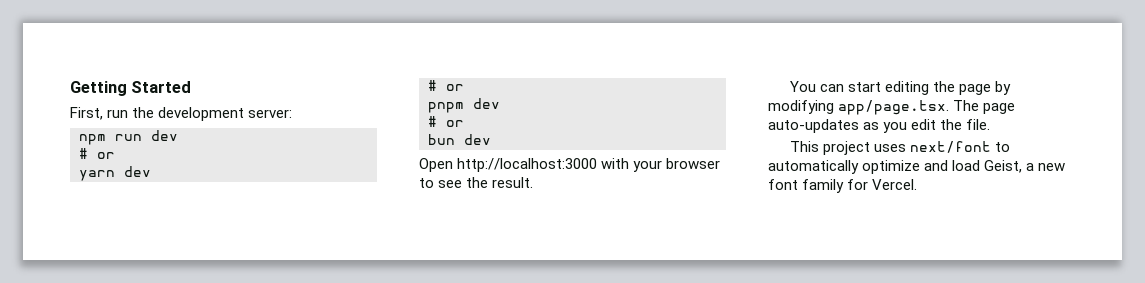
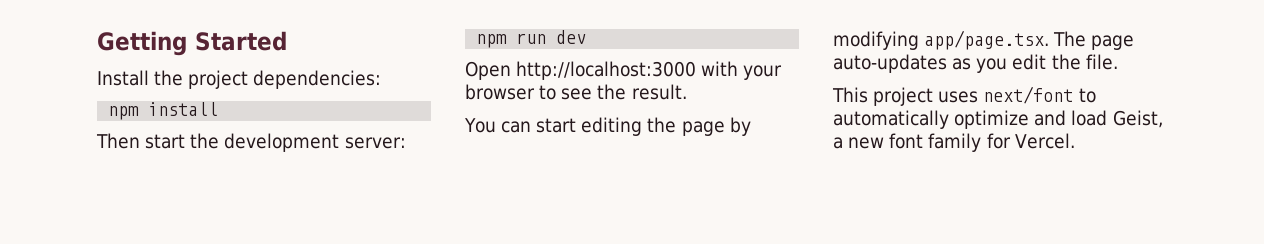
- First, run the development server:
+ Install the project dependencies:
+ npm install
+ Then start the development server:
  npm run dev
- # or
- yarn dev
- # or
- pnpm dev
- # or
- bun dev

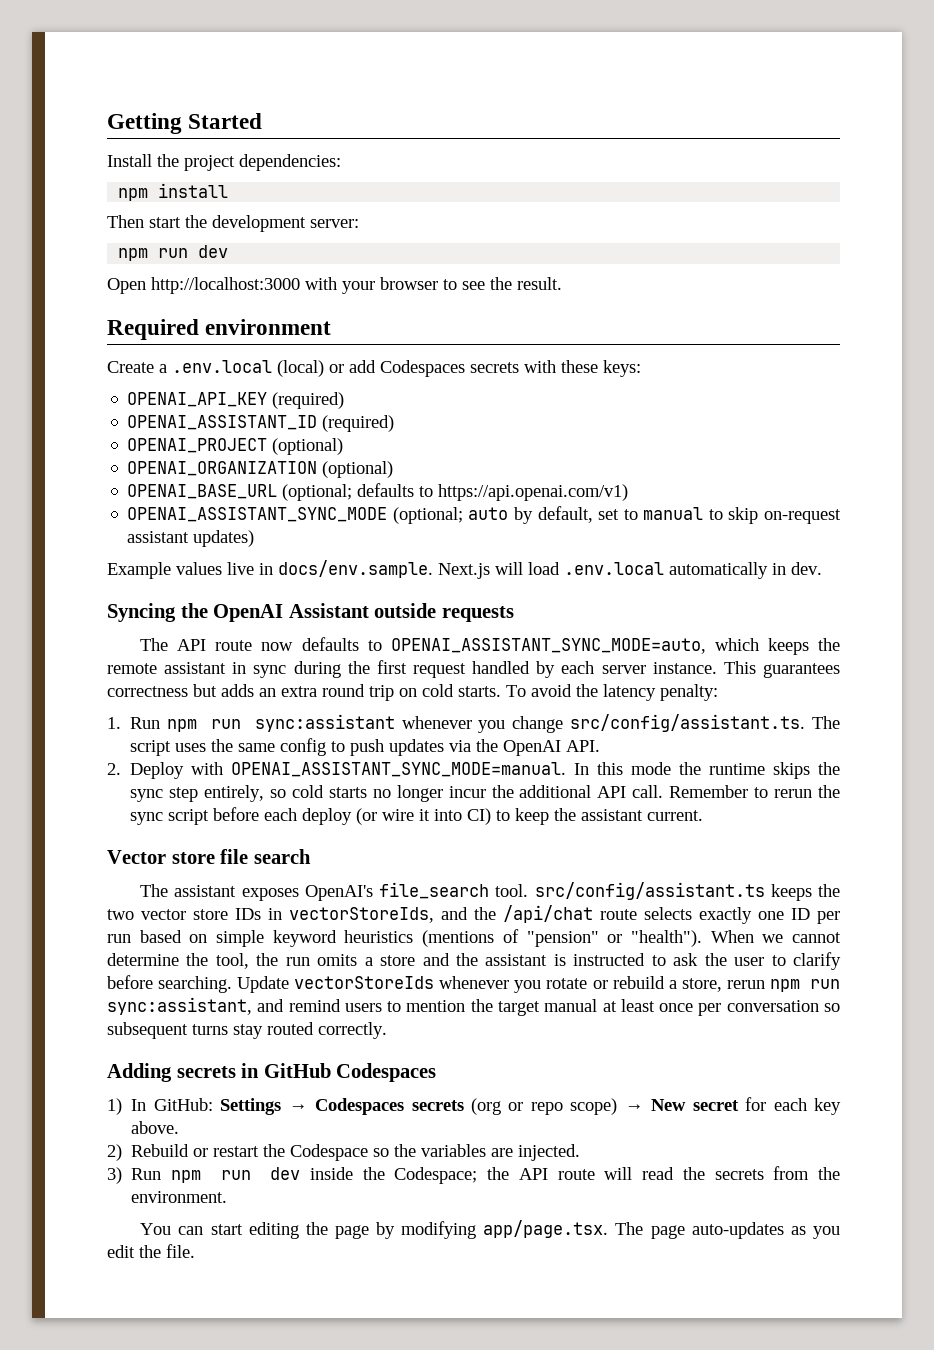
+ Required environment
+ Create a .env.local (local) or add Codespaces secrets with these keys:
+ OPENAI_API_KEY (required)
+ OPENAI_ASSISTANT_ID (required)
+ OPENAI_PROJECT (optional)
+ OPENAI_ORGANIZATION (optional)
+ OPENAI_BASE_URL (optional; defaults to https://api.openai.com/v1)
+ OPENAI_ASSISTANT_SYNC_MODE (optional; auto by default, set to manual to skip on-request assistant updates)
+ Example values live in docs/env.sample. Next.js will load .env.local automatically in dev.
+ Syncing the OpenAI Assistant outside requests
+ The API route now defaults to OPENAI_ASSISTANT_SYNC_MODE=auto, which keeps the remote assistant in sync during the first request handled by each server instance. This guarantees correctness but adds an extra round trip on cold starts. To avoid the latency penalty:
+ 1. Run npm run sync:assistant whenever you change src/config/assistant.ts. The script uses the same config to push updates via the OpenAI API.
+ 2. Deploy with OPENAI_ASSISTANT_SYNC_MODE=manual. In this mode the runtime skips the sync step entirely, so cold starts no longer incur the additional API call. Remember to rerun the sync script before each deploy (or wire it into CI) to keep the assistant current.
+ Vector store file search
+ The assistant exposes OpenAI's file_search tool. src/config/assistant.ts keeps the two vector store IDs in vectorStoreIds, and the /api/chat route selects exactly one ID per run based on simple keyword heuristics (mentions of "pension" or "health"). When we cannot determine the tool, the run omits a store and the assistant is instructed to ask the user to clarify before searching. Update vectorStoreIds whenever you rotate or rebuild a store, rerun npm run sync:assistant, and remind users to mention the target manual at least once per conversation so subsequent turns stay routed correctly.
+ Adding secrets in GitHub Codespaces
+ 1) In GitHub: Settings → Codespaces secrets (org or repo scope) → New secret for each key above.
+ 2) Rebuild or restart the Codespace so the variables are injected.
+ 3) Run npm run dev inside the Codespace; the API route will read the secrets from the environment.
- This project uses next/font to automatically optimize and load Geist, a new font family for Vercel.

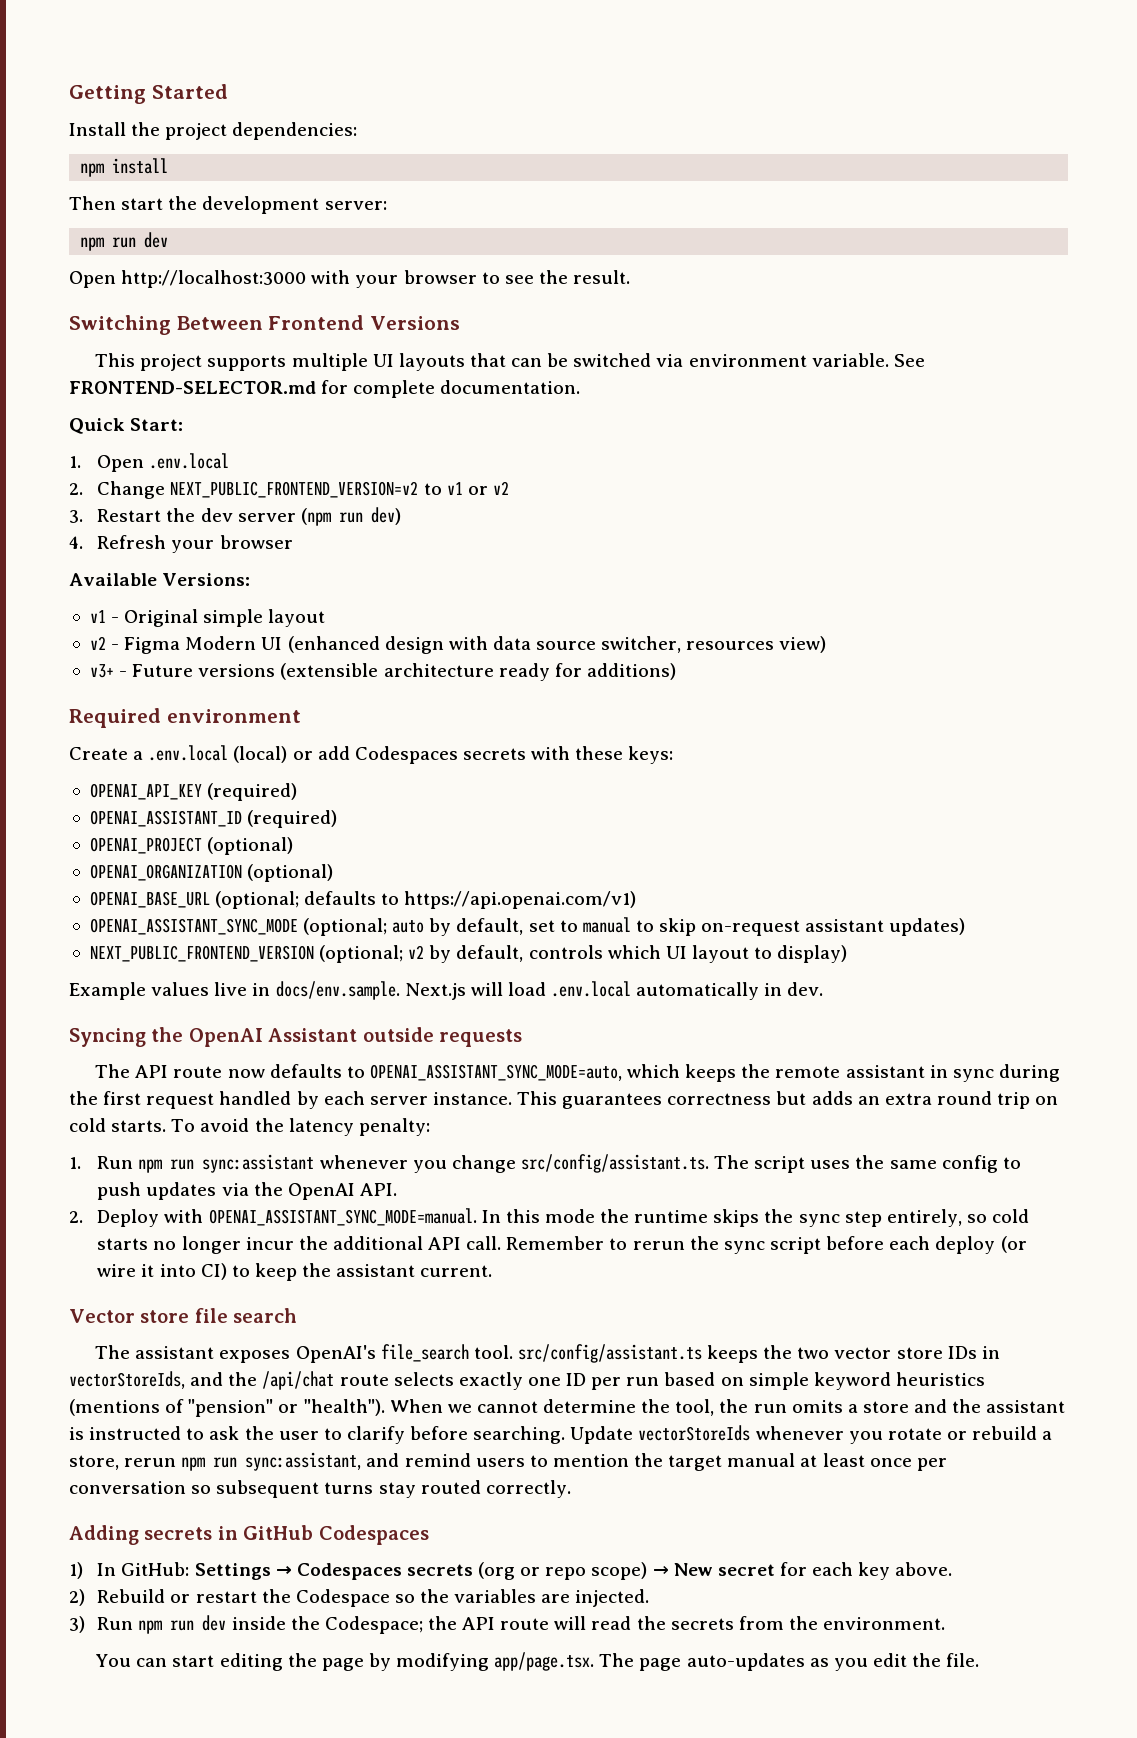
+ Switching Between Frontend Versions
+ This project supports multiple UI layouts that can be switched via environment variable. See FRONTEND-SELECTOR.md for complete documentation.
+ Quick Start:
+ 1. Open .env.local
+ 2. Change NEXT_PUBLIC_FRONTEND_VERSION=v2 to v1 or v2
+ 3. Restart the dev server (npm run dev)
+ 4. Refresh your browser
+ Available Versions:
+ v1 - Original simple layout
+ v2 - Figma Modern UI (enhanced design with data source switcher, resources view)
+ v3+ - Future versions (extensible architecture ready for additions)
+ NEXT_PUBLIC_FRONTEND_VERSION (optional; v2 by default, controls which UI layout to display)

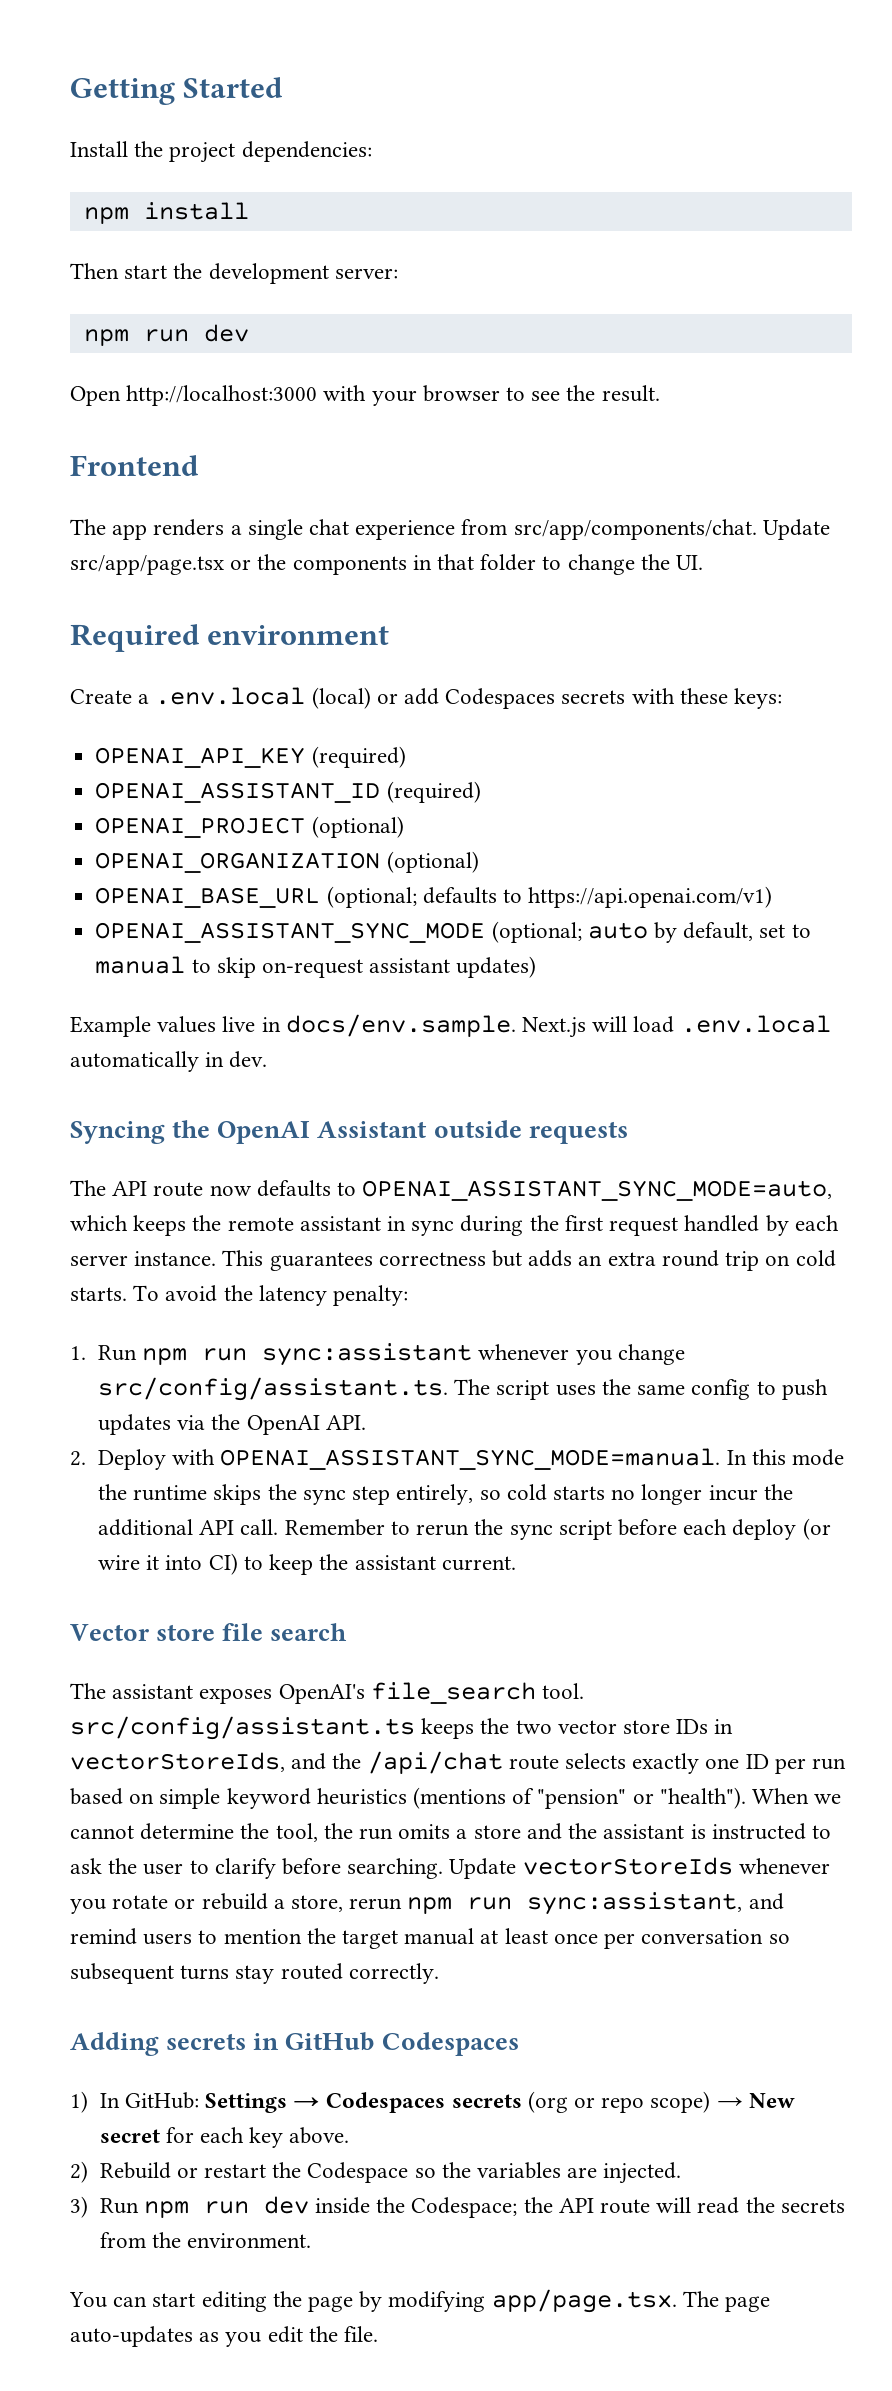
- Switching Between Frontend Versions
- This project supports multiple UI layouts that can be switched via environment variable. See FRONTEND-SELECTOR.md for complete documentation.
- Quick Start:
- 1. Open .env.local
- 2. Change NEXT_PUBLIC_FRONTEND_VERSION=v2 to v1 or v2
- 3. Restart the dev server (npm run dev)
- 4. Refresh your browser
- Available Versions:
- v1 - Original simple layout
- v2 - Figma Modern UI (enhanced design with data source switcher, resources view)
- v3+ - Future versions (extensible architecture ready for additions)
+ Frontend
+ The app renders a single chat experience from src/app/components/chat. Update src/app/page.tsx or the components in that folder to change the UI.
- NEXT_PUBLIC_FRONTEND_VERSION (optional; v2 by default, controls which UI layout to display)

